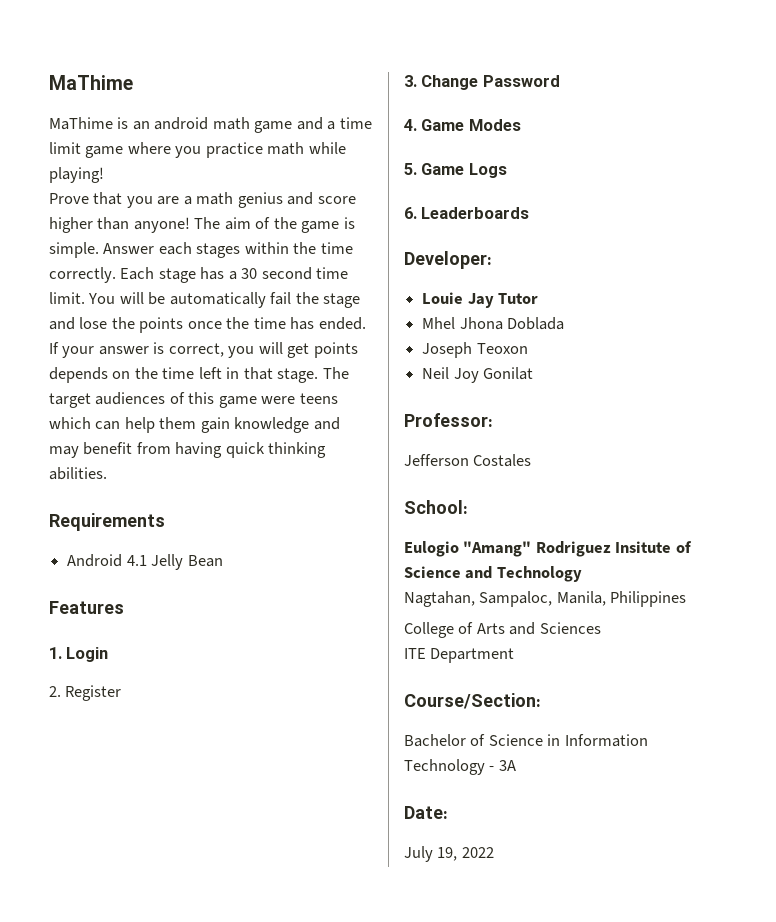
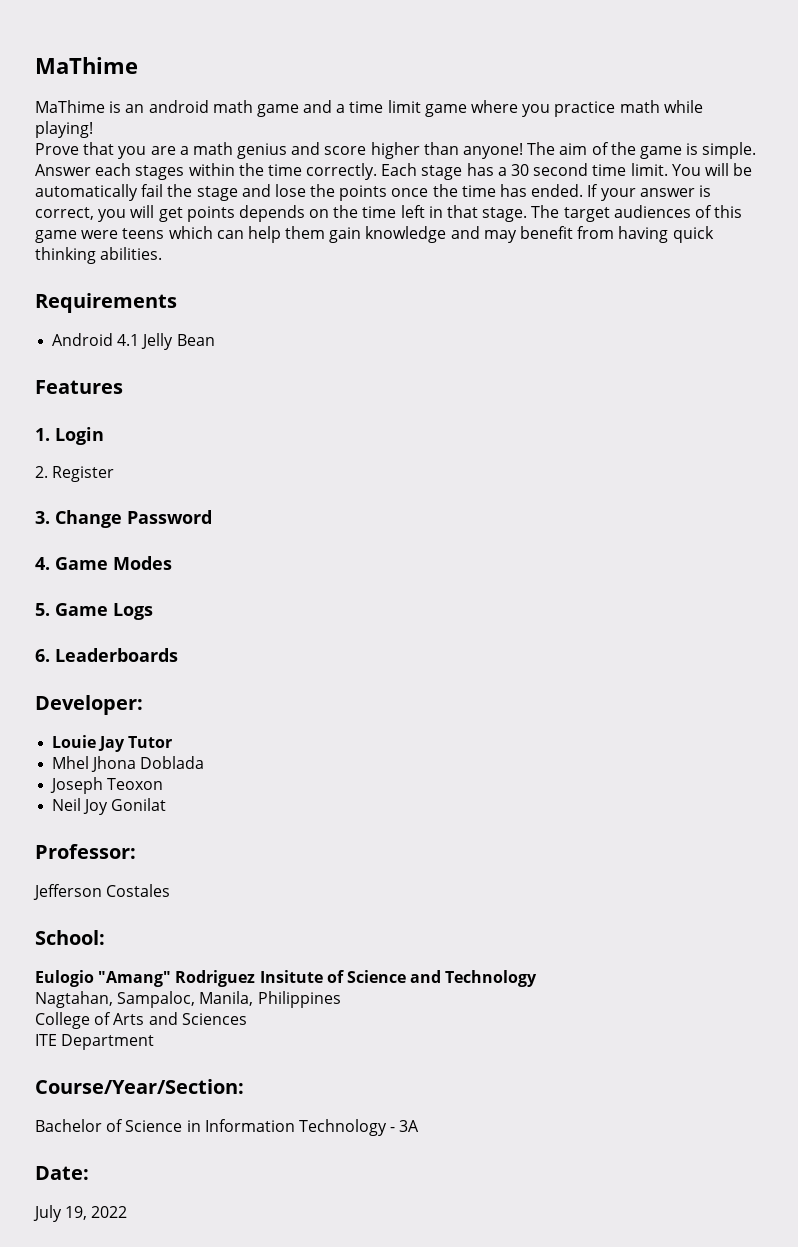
- Course/Section:
+ Course/Year/Section:

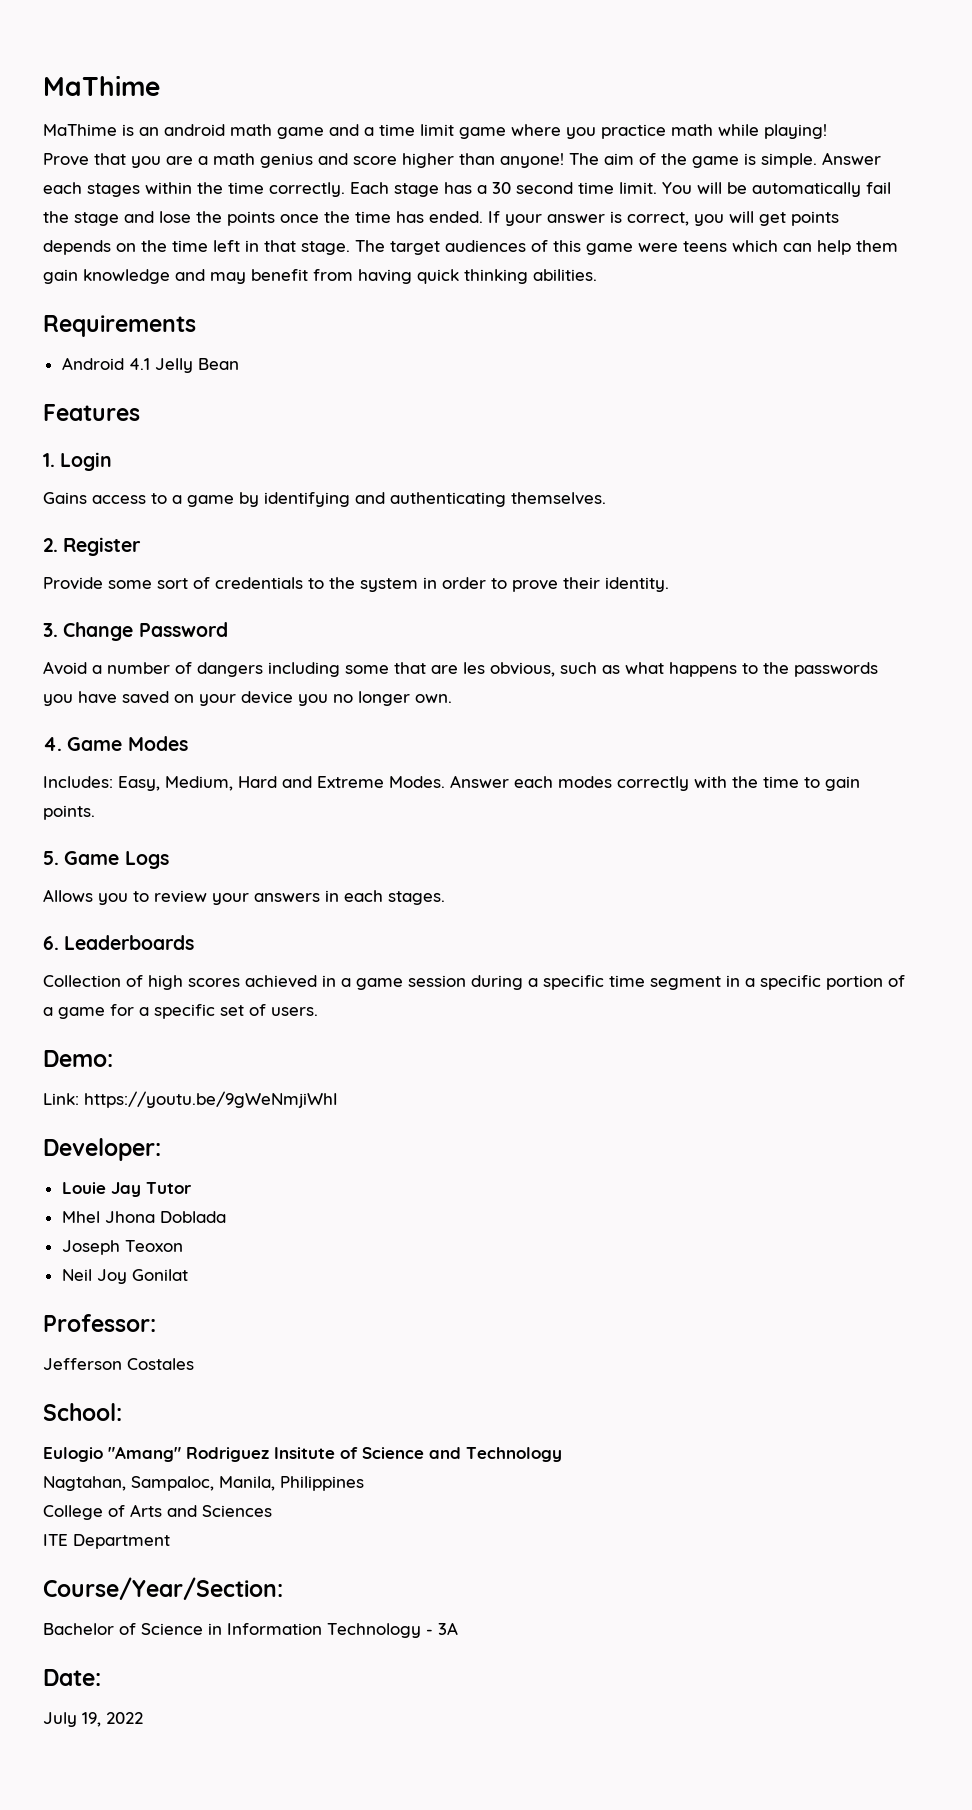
+ Gains access to a game by identifying and authenticating themselves.
  2. Register
+ Provide some sort of credentials to the system in order to prove their identity.
  3. Change Password
+ Avoid a number of dangers including some that are les obvious, such as what happens to the passwords you have saved on your device you no longer own.
  4. Game Modes
+ Includes: Easy, Medium, Hard and Extreme Modes. Answer each modes correctly with the time to gain points.
  5. Game Logs
+ Allows you to review your answers in each stages.
  6. Leaderboards
+ Collection of high scores achieved in a game session during a specific time segment in a specific portion of a game for a specific set of users.
+ Demo:
+ Link: https://youtu.be/9gWeNmjiWhI

